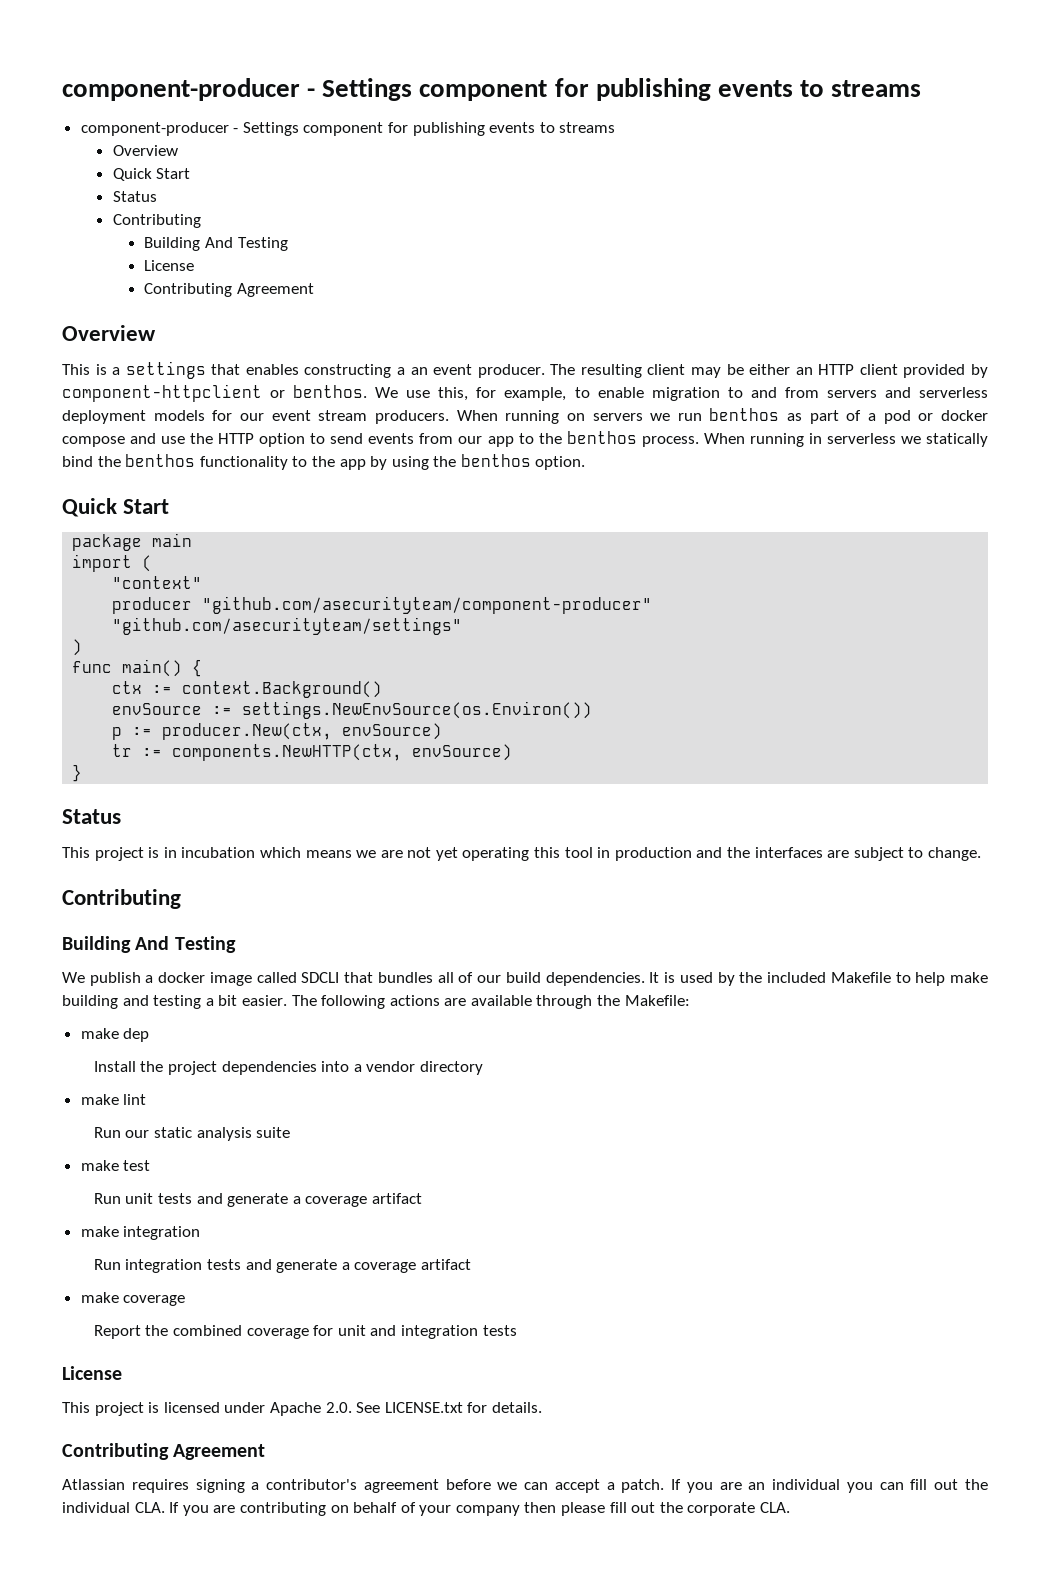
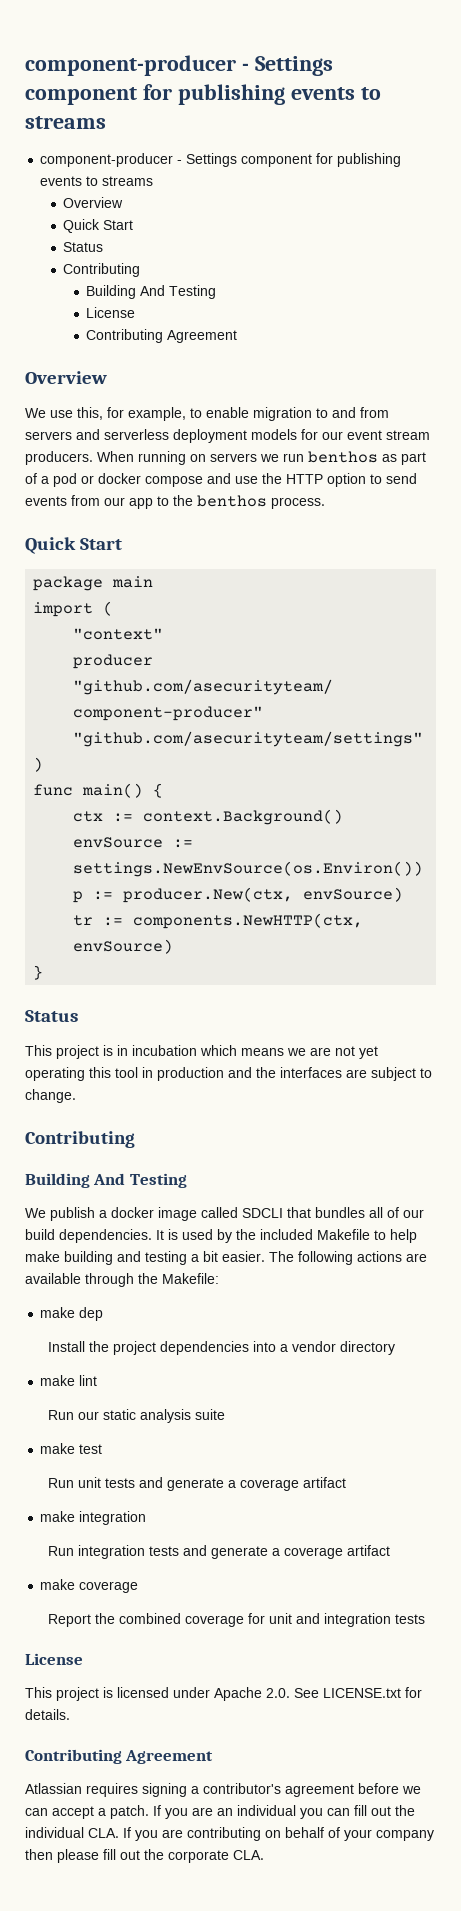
- This is a settings that enables constructing a an event producer. The resulting client may be either an HTTP client provided by component-httpclient or benthos.
- When running in serverless we statically bind the benthos functionality to the app by using the benthos option.

